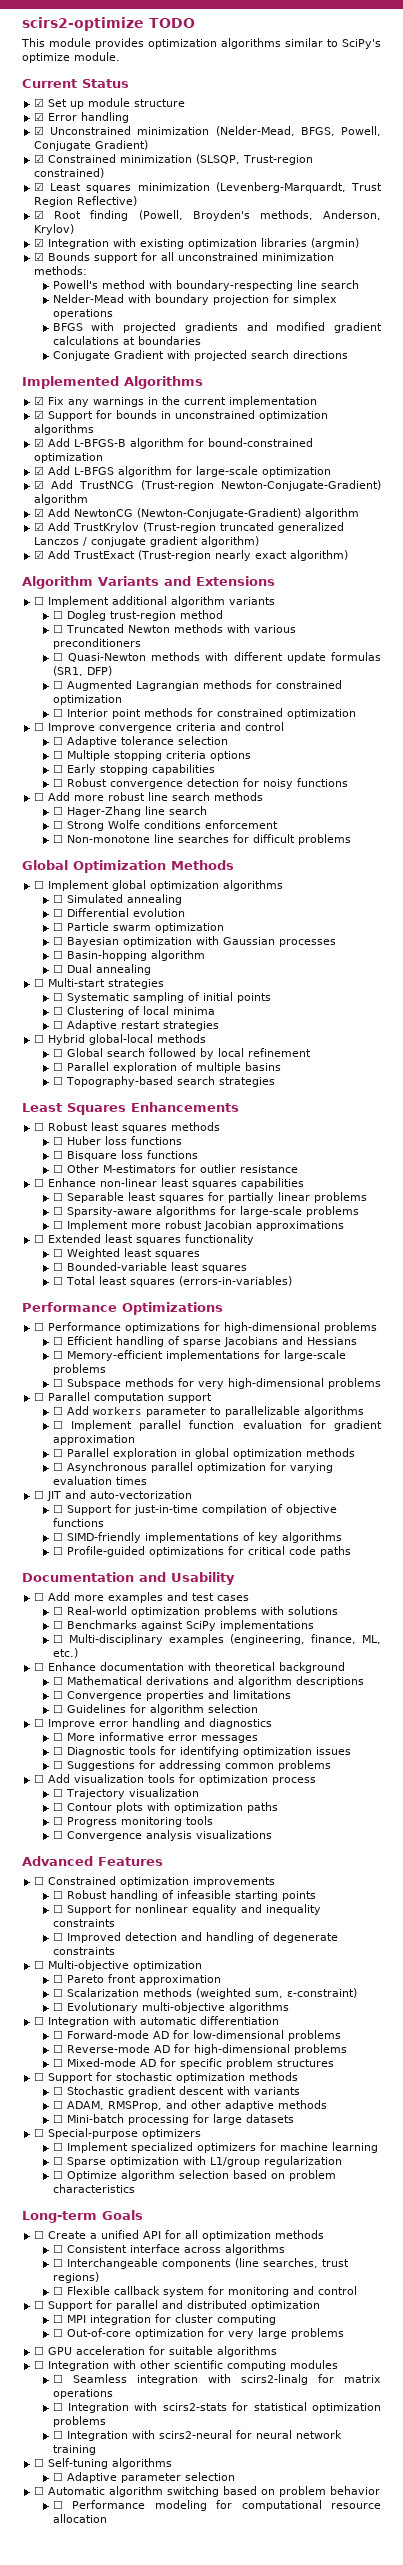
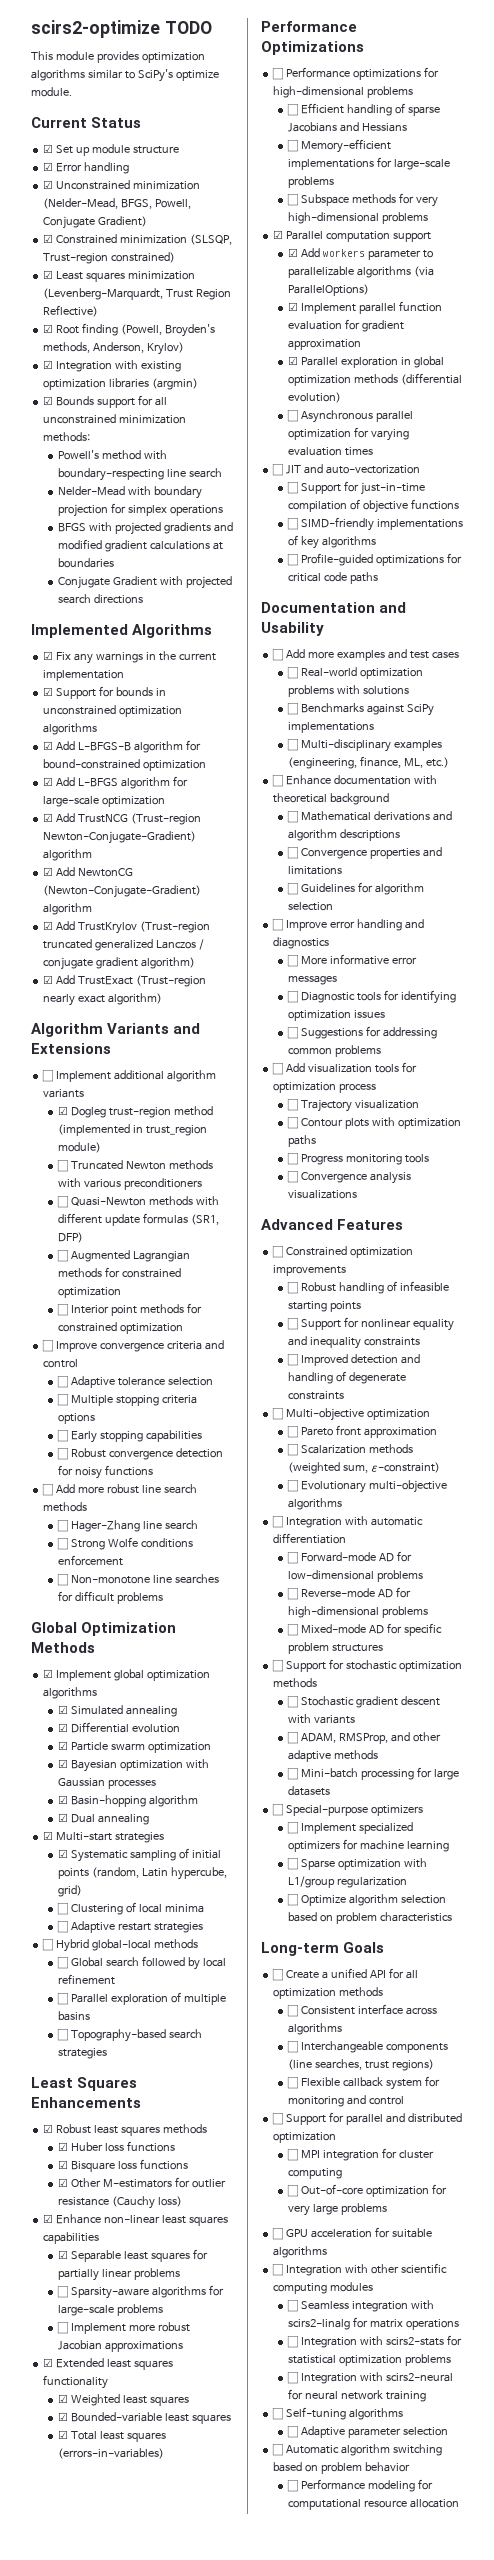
- ☐ Dogleg trust-region method
+ ☑ Dogleg trust-region method (implemented in trust_region module)
- ☐ Implement global optimization algorithms
+ ☑ Implement global optimization algorithms
- ☐ Simulated annealing
+ ☑ Simulated annealing
- ☐ Differential evolution
+ ☑ Differential evolution
- ☐ Particle swarm optimization
+ ☑ Particle swarm optimization
- ☐ Bayesian optimization with Gaussian processes
+ ☑ Bayesian optimization with Gaussian processes
- ☐ Basin-hopping algorithm
+ ☑ Basin-hopping algorithm
- ☐ Dual annealing
+ ☑ Dual annealing
- ☐ Multi-start strategies
+ ☑ Multi-start strategies
- ☐ Systematic sampling of initial points
+ ☑ Systematic sampling of initial points (random, Latin hypercube, grid)
- ☐ Robust least squares methods
+ ☑ Robust least squares methods
- ☐ Huber loss functions
+ ☑ Huber loss functions
- ☐ Bisquare loss functions
+ ☑ Bisquare loss functions
- ☐ Other M-estimators for outlier resistance
- ☐ Enhance non-linear least squares capabilities
+ ☑ Other M-estimators for outlier resistance (Cauchy loss)
+ ☑ Enhance non-linear least squares capabilities
- ☐ Separable least squares for partially linear problems
+ ☑ Separable least squares for partially linear problems
- ☐ Extended least squares functionality
+ ☑ Extended least squares functionality
- ☐ Weighted least squares
+ ☑ Weighted least squares
- ☐ Bounded-variable least squares
+ ☑ Bounded-variable least squares
- ☐ Total least squares (errors-in-variables)
+ ☑ Total least squares (errors-in-variables)
- ☐ Parallel computation support
+ ☑ Parallel computation support
- ☐ Add workers parameter to parallelizable algorithms
- ☐ Implement parallel function evaluation for gradient approximation
+ ☑ Add workers parameter to parallelizable algorithms (via ParallelOptions)
+ ☑ Implement parallel function evaluation for gradient approximation
- ☐ Parallel exploration in global optimization methods
+ ☑ Parallel exploration in global optimization methods (differential evolution)

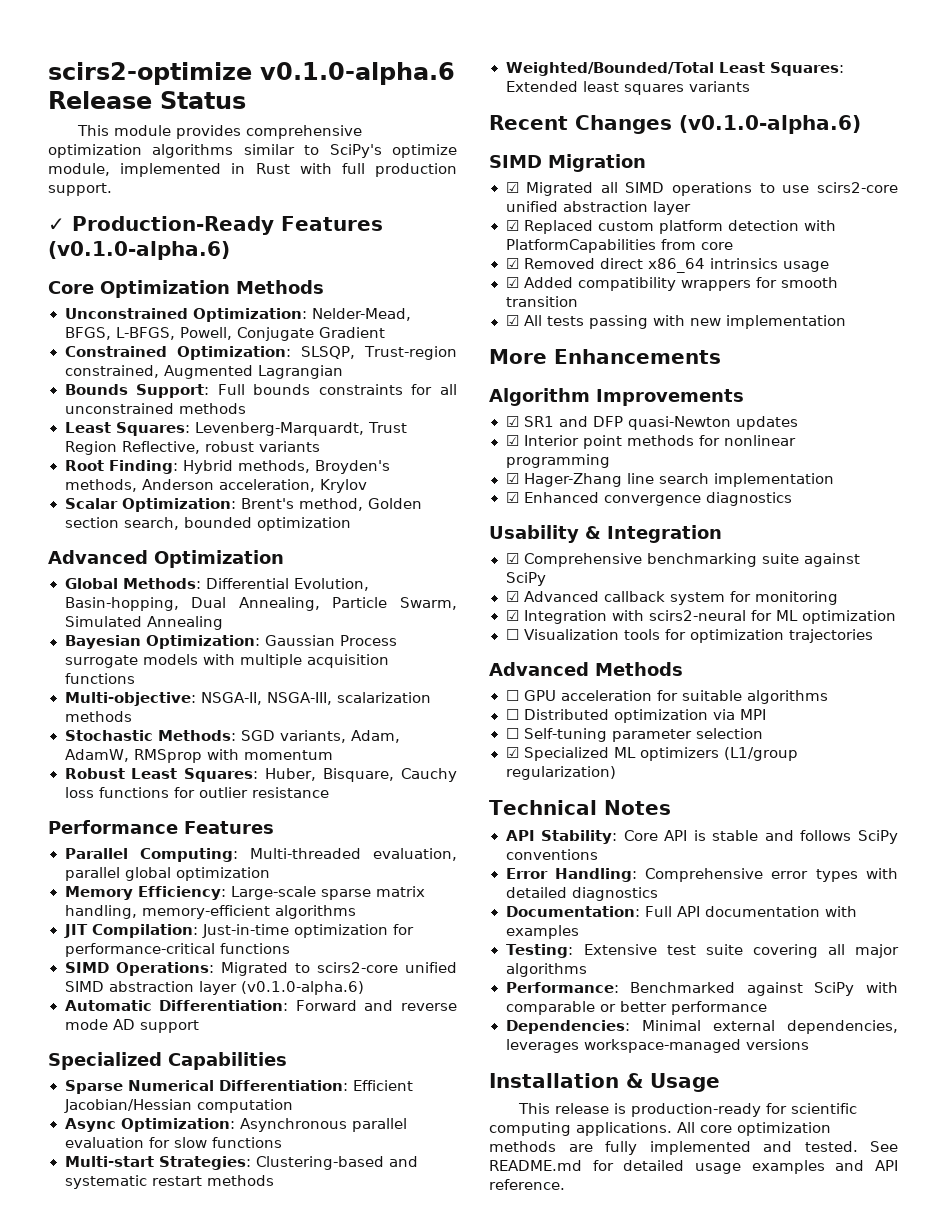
- scirs2-optimize TODO
+ scirs2-optimize v0.1.0-alpha.6 Release Status
- This module provides optimization algorithms similar to SciPy's optimize module.
- Current Status
- ☑ Set up module structure
- ☑ Error handling
- ☑ Unconstrained minimization (Nelder-Mead, BFGS, Powell, Conjugate Gradient)
- ☑ Constrained minimization (SLSQP, Trust-region constrained)
- ☑ Least squares minimization (Levenberg-Marquardt, Trust Region Reflective)
- ☑ Root finding (Powell, Broyden's methods, Anderson, Krylov)
- ☑ Integration with existing optimization libraries (argmin)
- ☑ Bounds support for all unconstrained minimization methods:
- Powell's method with boundary-respecting line search
- Nelder-Mead with boundary projection for simplex operations
- BFGS with projected gradients and modified gradient calculations at boundaries
- Conjugate Gradient with projected search directions
- Implemented Algorithms
- ☑ Fix any warnings in the current implementation
- ☑ Support for bounds in unconstrained optimization algorithms
- ☑ Add L-BFGS-B algorithm for bound-constrained optimization
- ☑ Add L-BFGS algorithm for large-scale optimization
- ☑ Add TrustNCG (Trust-region Newton-Conjugate-Gradient) algorithm
- ☑ Add NewtonCG (Newton-Conjugate-Gradient) algorithm
- ☑ Add TrustKrylov (Trust-region truncated generalized Lanczos / conjugate gradient algorithm)
- ☑ Add TrustExact (Trust-region nearly exact algorithm)
- Algorithm Variants and Extensions
- ☐ Implement additional algorithm variants
- ☑ Dogleg trust-region method (implemented in trust_region module)
- ☐ Truncated Newton methods with various preconditioners
- ☐ Quasi-Newton methods with different update formulas (SR1, DFP)
- ☐ Augmented Lagrangian methods for constrained optimization
- ☐ Interior point methods for constrained optimization
- ☐ Improve convergence criteria and control
- ☐ Adaptive tolerance selection
- ☐ Multiple stopping criteria options
- ☐ Early stopping capabilities
- ☐ Robust convergence detection for noisy functions
- ☐ Add more robust line search methods
- ☐ Hager-Zhang line search
- ☐ Strong Wolfe conditions enforcement
- ☐ Non-monotone line searches for difficult problems
- Global Optimization Methods
- ☑ Implement global optimization algorithms
- ☑ Simulated annealing
- ☑ Differential evolution
- ☑ Particle swarm optimization
- ☑ Bayesian optimization with Gaussian processes
- ☑ Basin-hopping algorithm
- ☑ Dual annealing
- ☑ Multi-start strategies
- ☑ Systematic sampling of initial points (random, Latin hypercube, grid)
- ☐ Clustering of local minima
- ☐ Adaptive restart strategies
- ☐ Hybrid global-local methods
- ☐ Global search followed by local refinement
- ☐ Parallel exploration of multiple basins
- ☐ Topography-based search strategies
- Least Squares Enhancements
- ☑ Robust least squares methods
- ☑ Huber loss functions
- ☑ Bisquare loss functions
- ☑ Other M-estimators for outlier resistance (Cauchy loss)
- ☑ Enhance non-linear least squares capabilities
- ☑ Separable least squares for partially linear problems
- ☐ Sparsity-aware algorithms for large-scale problems
- ☐ Implement more robust Jacobian approximations
- ☑ Extended least squares functionality
- ☑ Weighted least squares
- ☑ Bounded-variable least squares
- ☑ Total least squares (errors-in-variables)
- Performance Optimizations
- ☐ Performance optimizations for high-dimensional problems
- ☐ Efficient handling of sparse Jacobians and Hessians
- ☐ Memory-efficient implementations for large-scale problems
- ☐ Subspace methods for very high-dimensional problems
- ☑ Parallel computation support
- ☑ Add workers parameter to parallelizable algorithms (via ParallelOptions)
- ☑ Implement parallel function evaluation for gradient approximation
- ☑ Parallel exploration in global optimization methods (differential evolution)
- ☐ Asynchronous parallel optimization for varying evaluation times
- ☐ JIT and auto-vectorization
- ☐ Support for just-in-time compilation of objective functions
- ☐ SIMD-friendly implementations of key algorithms
- ☐ Profile-guided optimizations for critical code paths
- Documentation and Usability
- ☐ Add more examples and test cases
- ☐ Real-world optimization problems with solutions
- ☐ Benchmarks against SciPy implementations
- ☐ Multi-disciplinary examples (engineering, finance, ML, etc.)
- ☐ Enhance documentation with theoretical background
- ☐ Mathematical derivations and algorithm descriptions
- ☐ Convergence properties and limitations
- ☐ Guidelines for algorithm selection
- ☐ Improve error handling and diagnostics
- ☐ More informative error messages
- ☐ Diagnostic tools for identifying optimization issues
- ☐ Suggestions for addressing common problems
- ☐ Add visualization tools for optimization process
- ☐ Trajectory visualization
- ☐ Contour plots with optimization paths
- ☐ Progress monitoring tools
- ☐ Convergence analysis visualizations
- Advanced Features
- ☐ Constrained optimization improvements
- ☐ Robust handling of infeasible starting points
- ☐ Support for nonlinear equality and inequality constraints
- ☐ Improved detection and handling of degenerate constraints
- ☐ Multi-objective optimization
- ☐ Pareto front approximation
- ☐ Scalarization methods (weighted sum, ε-constraint)
- ☐ Evolutionary multi-objective algorithms
- ☐ Integration with automatic differentiation
- ☐ Forward-mode AD for low-dimensional problems
- ☐ Reverse-mode AD for high-dimensional problems
- ☐ Mixed-mode AD for specific problem structures
- ☐ Support for stochastic optimization methods
- ☐ Stochastic gradient descent with variants
- ☐ ADAM, RMSProp, and other adaptive methods
- ☐ Mini-batch processing for large datasets
- ☐ Special-purpose optimizers
- ☐ Implement specialized optimizers for machine learning
- ☐ Sparse optimization with L1/group regularization
- ☐ Optimize algorithm selection based on problem characteristics
- Long-term Goals
- ☐ Create a unified API for all optimization methods
- ☐ Consistent interface across algorithms
- ☐ Interchangeable components (line searches, trust regions)
- ☐ Flexible callback system for monitoring and control
- ☐ Support for parallel and distributed optimization
- ☐ MPI integration for cluster computing
- ☐ Out-of-core optimization for very large problems
+ This module provides comprehensive optimization algorithms similar to SciPy's optimize module, implemented in Rust with full production support.
+ ✓ Production-Ready Features (v0.1.0-alpha.6)
+ Core Optimization Methods
+ Unconstrained Optimization: Nelder-Mead, BFGS, L-BFGS, Powell, Conjugate Gradient
+ Constrained Optimization: SLSQP, Trust-region constrained, Augmented Lagrangian
+ Bounds Support: Full bounds constraints for all unconstrained methods
+ Least Squares: Levenberg-Marquardt, Trust Region Reflective, robust variants
+ Root Finding: Hybrid methods, Broyden's methods, Anderson acceleration, Krylov
+ Scalar Optimization: Brent's method, Golden section search, bounded optimization
+ Advanced Optimization
+ Global Methods: Differential Evolution, Basin-hopping, Dual Annealing, Particle Swarm, Simulated Annealing
+ Bayesian Optimization: Gaussian Process surrogate models with multiple acquisition functions
+ Multi-objective: NSGA-II, NSGA-III, scalarization methods
+ Stochastic Methods: SGD variants, Adam, AdamW, RMSprop with momentum
+ Robust Least Squares: Huber, Bisquare, Cauchy loss functions for outlier resistance
+ Performance Features
+ Parallel Computing: Multi-threaded evaluation, parallel global optimization
+ Memory Efficiency: Large-scale sparse matrix handling, memory-efficient algorithms
+ JIT Compilation: Just-in-time optimization for performance-critical functions
+ SIMD Operations: Migrated to scirs2-core unified SIMD abstraction layer (v0.1.0-alpha.6)
+ Automatic Differentiation: Forward and reverse mode AD support
+ Specialized Capabilities
+ Sparse Numerical Differentiation: Efficient Jacobian/Hessian computation
+ Async Optimization: Asynchronous parallel evaluation for slow functions
+ Multi-start Strategies: Clustering-based and systematic restart methods
+ Weighted/Bounded/Total Least Squares: Extended least squares variants
+ Recent Changes (v0.1.0-alpha.6)
+ SIMD Migration
+ ☑ Migrated all SIMD operations to use scirs2-core unified abstraction layer
+ ☑ Replaced custom platform detection with PlatformCapabilities from core
+ ☑ Removed direct x86_64 intrinsics usage
+ ☑ Added compatibility wrappers for smooth transition
+ ☑ All tests passing with new implementation
+ More Enhancements
+ Algorithm Improvements
+ ☑ SR1 and DFP quasi-Newton updates
+ ☑ Interior point methods for nonlinear programming
+ ☑ Hager-Zhang line search implementation
+ ☑ Enhanced convergence diagnostics
+ Usability & Integration
+ ☑ Comprehensive benchmarking suite against SciPy
+ ☑ Advanced callback system for monitoring
+ ☑ Integration with scirs2-neural for ML optimization
+ ☐ Visualization tools for optimization trajectories
+ Advanced Methods
- ☐ Integration with other scientific computing modules
- ☐ Seamless integration with scirs2-linalg for matrix operations
- ☐ Integration with scirs2-stats for statistical optimization problems
- ☐ Integration with scirs2-neural for neural network training
+ ☐ Distributed optimization via MPI
- ☐ Self-tuning algorithms
- ☐ Adaptive parameter selection
+ ☐ Self-tuning parameter selection
- ☐ Automatic algorithm switching based on problem behavior
- ☐ Performance modeling for computational resource allocation
+ ☑ Specialized ML optimizers (L1/group regularization)
+ Technical Notes
+ API Stability: Core API is stable and follows SciPy conventions
+ Error Handling: Comprehensive error types with detailed diagnostics
+ Documentation: Full API documentation with examples
+ Testing: Extensive test suite covering all major algorithms
+ Performance: Benchmarked against SciPy with comparable or better performance
+ Dependencies: Minimal external dependencies, leverages workspace-managed versions
+ Installation & Usage
+ This release is production-ready for scientific computing applications. All core optimization methods are fully implemented and tested. See README.md for detailed usage examples and API reference.

